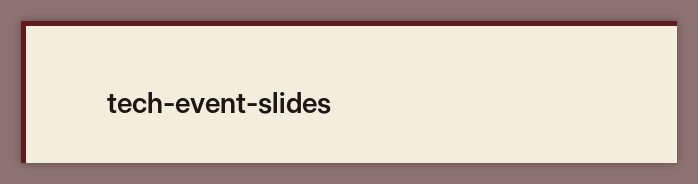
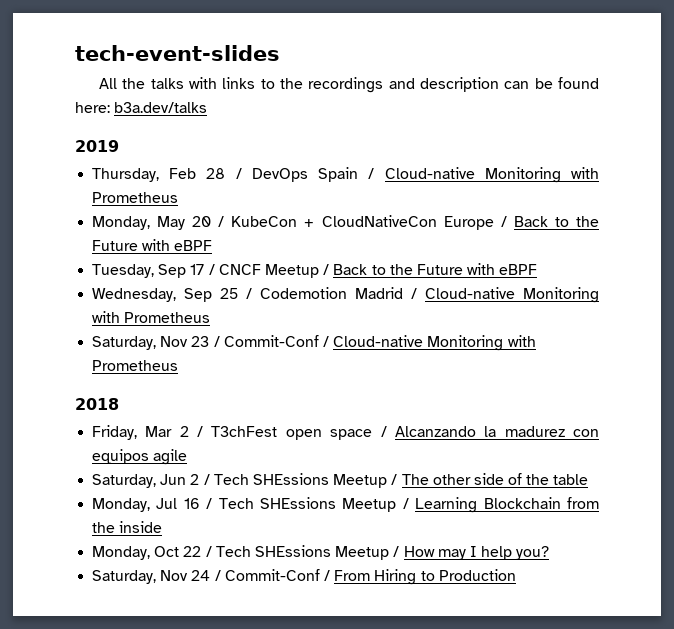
+ All the talks with links to the recordings and description can be found here: b3a.dev/talks
+ 2019
+ Thursday, Feb 28 / DevOps Spain / Cloud-native Monitoring with Prometheus
+ Monday, May 20 / KubeCon + CloudNativeCon Europe / Back to the Future with eBPF
+ Tuesday, Sep 17 / CNCF Meetup / Back to the Future with eBPF
+ Wednesday, Sep 25 / Codemotion Madrid / Cloud-native Monitoring with Prometheus
+ Saturday, Nov 23 / Commit-Conf / Cloud-native Monitoring with Prometheus
+ 2018
+ Friday, Mar 2 / T3chFest open space / Alcanzando la madurez con equipos agile
+ Saturday, Jun 2 / Tech SHEssions Meetup / The other side of the table
+ Monday, Jul 16 / Tech SHEssions Meetup / Learning Blockchain from the inside
+ Monday, Oct 22 / Tech SHEssions Meetup / How may I help you?
+ Saturday, Nov 24 / Commit-Conf / From Hiring to Production

